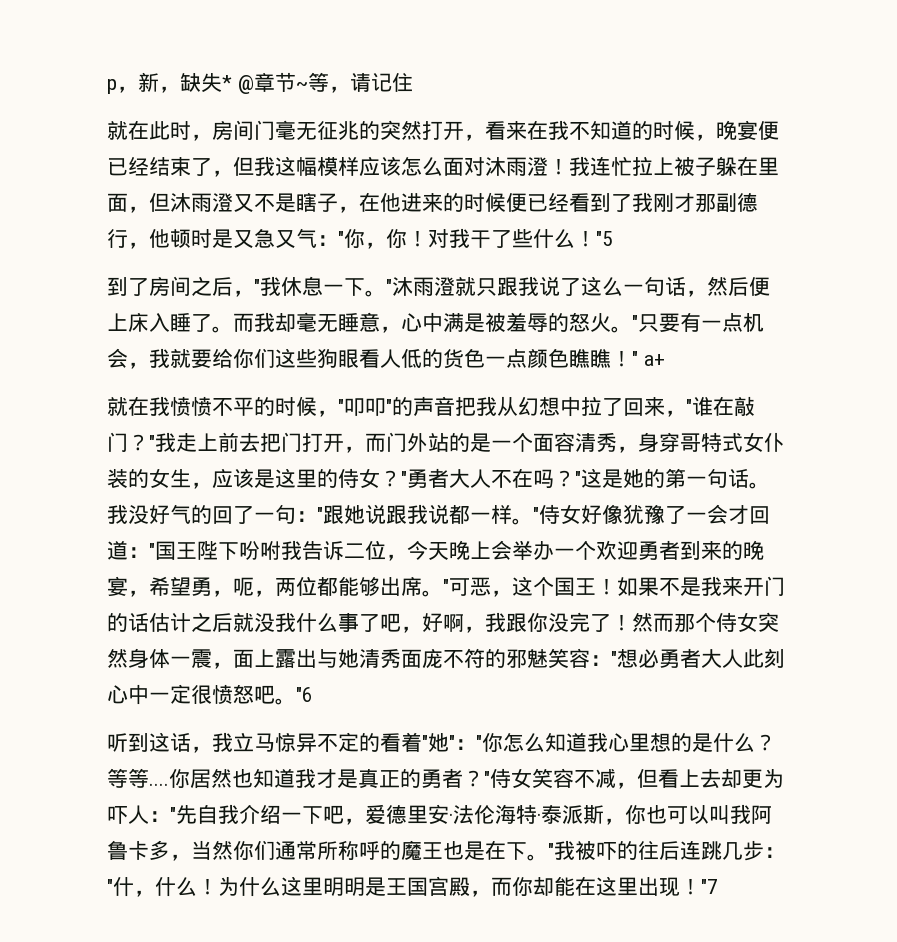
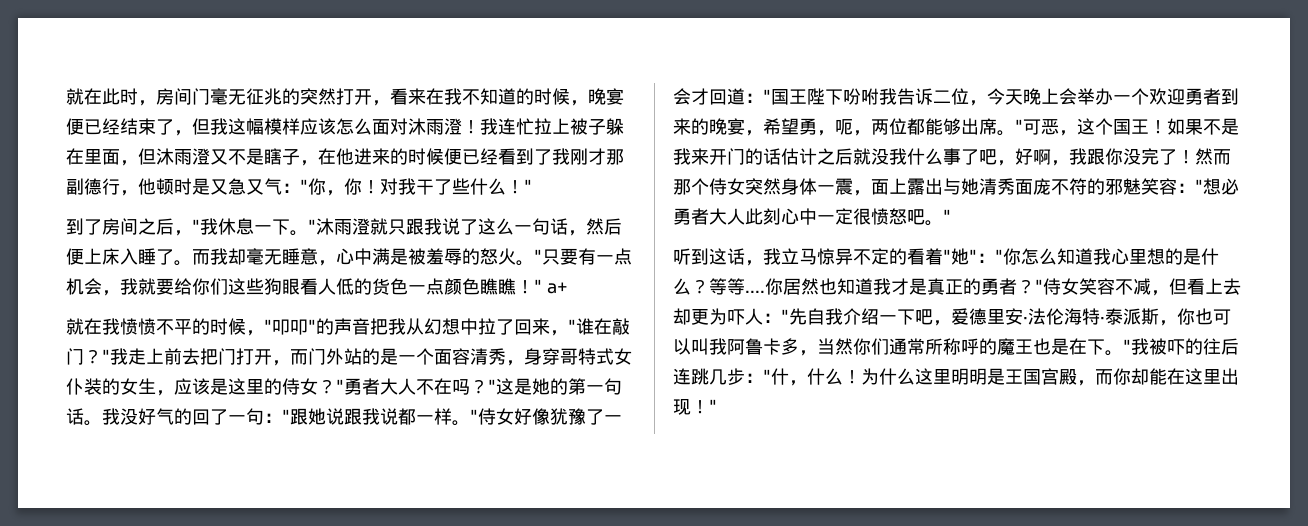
- p，新，缺失* @章节~等，请记住
- 对我干了些什么！"5
+ 对我干了些什么！"
- 然而那个侍女突然身体一震，面上露出与她清秀面庞不符的邪魅笑容："想必勇者大人此刻心中一定很愤怒吧。"6
+ 然而那个侍女突然身体一震，面上露出与她清秀面庞不符的邪魅笑容："想必勇者大人此刻心中一定很愤怒吧。"
- 为什么这里明明是王国宫殿，而你却能在这里出现！"7
+ 为什么这里明明是王国宫殿，而你却能在这里出现！"

